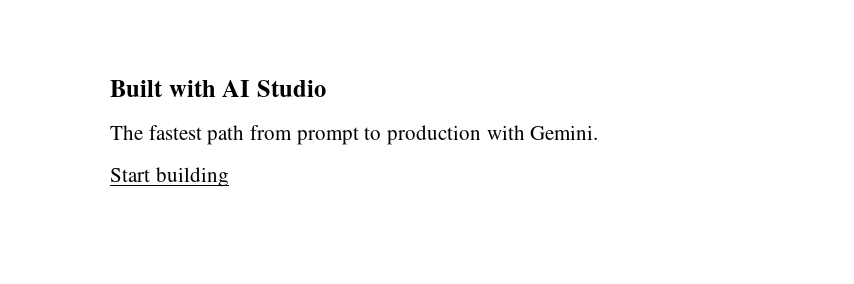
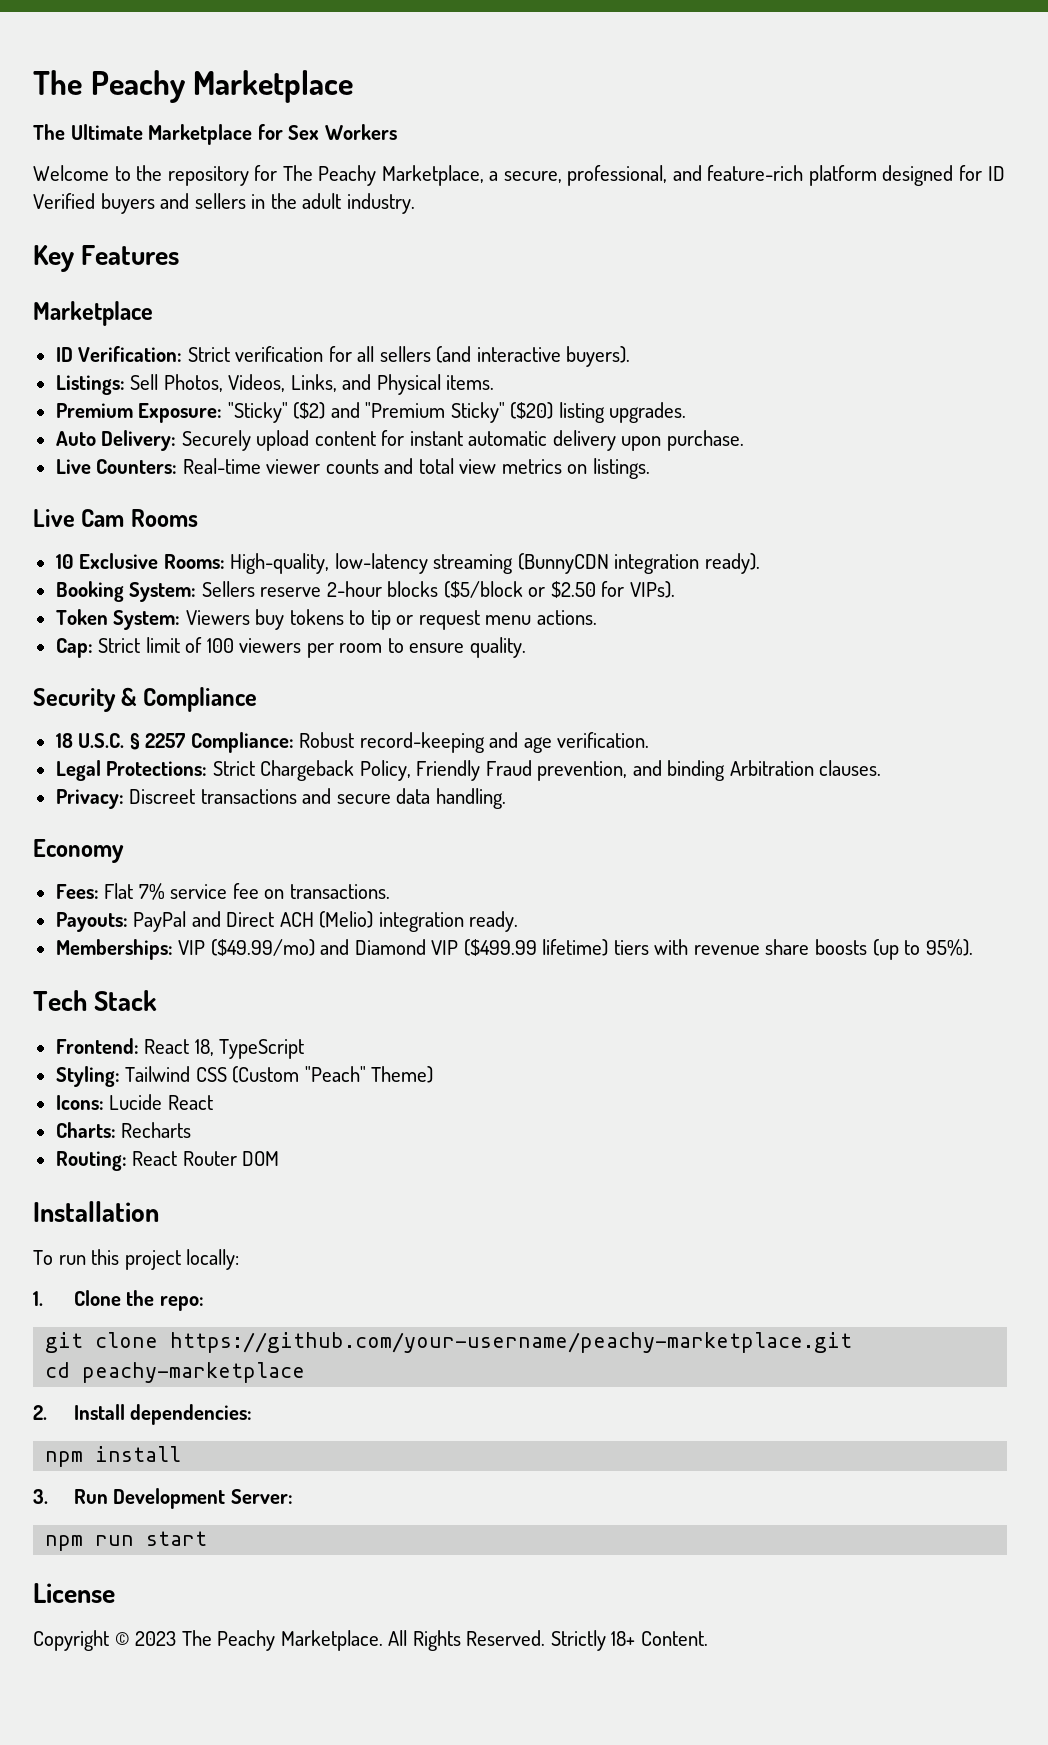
- Built with AI Studio
- The fastest path from prompt to production with Gemini.
- Start building
+ The Peachy Marketplace
+ The Ultimate Marketplace for Sex Workers
+ Welcome to the repository for The Peachy Marketplace, a secure, professional, and feature-rich platform designed for ID Verified buyers and sellers in the adult industry.
+ Key Features
+ Marketplace
+ ID Verification: Strict verification for all sellers (and interactive buyers).
+ Listings: Sell Photos, Videos, Links, and Physical items.
+ Premium Exposure: "Sticky" ($2) and "Premium Sticky" ($20) listing upgrades.
+ Auto Delivery: Securely upload content for instant automatic delivery upon purchase.
+ Live Counters: Real-time viewer counts and total view metrics on listings.
+ Live Cam Rooms
+ 10 Exclusive Rooms: High-quality, low-latency streaming (BunnyCDN integration ready).
+ Booking System: Sellers reserve 2-hour blocks ($5/block or $2.50 for VIPs).
+ Token System: Viewers buy tokens to tip or request menu actions.
+ Cap: Strict limit of 100 viewers per room to ensure quality.
+ Security & Compliance
+ 18 U.S.C. § 2257 Compliance: Robust record-keeping and age verification.
+ Legal Protections: Strict Chargeback Policy, Friendly Fraud prevention, and binding Arbitration clauses.
+ Privacy: Discreet transactions and secure data handling.
+ Economy
+ Fees: Flat 7% service fee on transactions.
+ Payouts: PayPal and Direct ACH (Melio) integration ready.
+ Memberships: VIP ($49.99/mo) and Diamond VIP ($499.99 lifetime) tiers with revenue share boosts (up to 95%).
+ Tech Stack
+ Frontend: React 18, TypeScript
+ Styling: Tailwind CSS (Custom "Peach" Theme)
+ Icons: Lucide React
+ Charts: Recharts
+ Routing: React Router DOM
+ Installation
+ To run this project locally:
+ 1. Clone the repo:
+ git clone https://github.com/your-username/peachy-marketplace.git
+ cd peachy-marketplace
+ 2. Install dependencies:
+ npm install
+ 3. Run Development Server:
+ npm run start
+ License
+ Copyright © 2023 The Peachy Marketplace. All Rights Reserved. Strictly 18+ Content.

